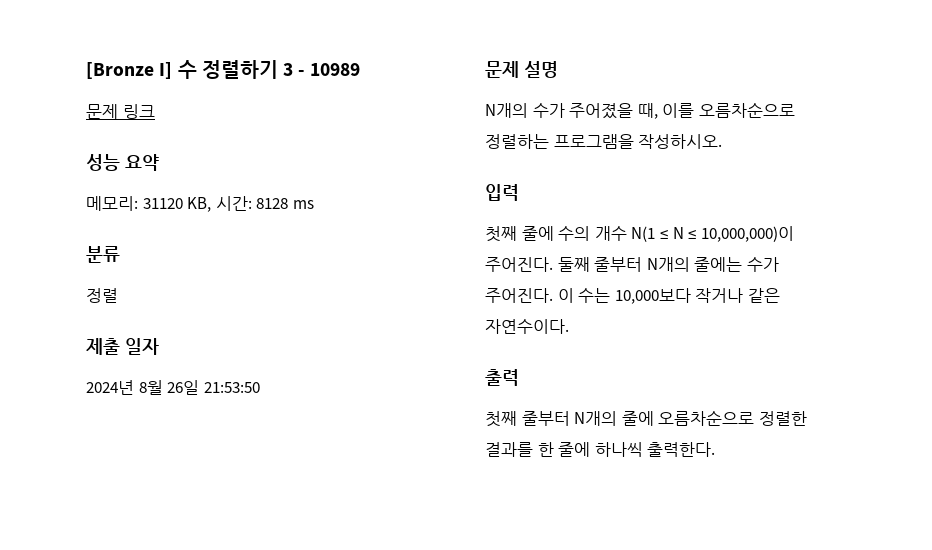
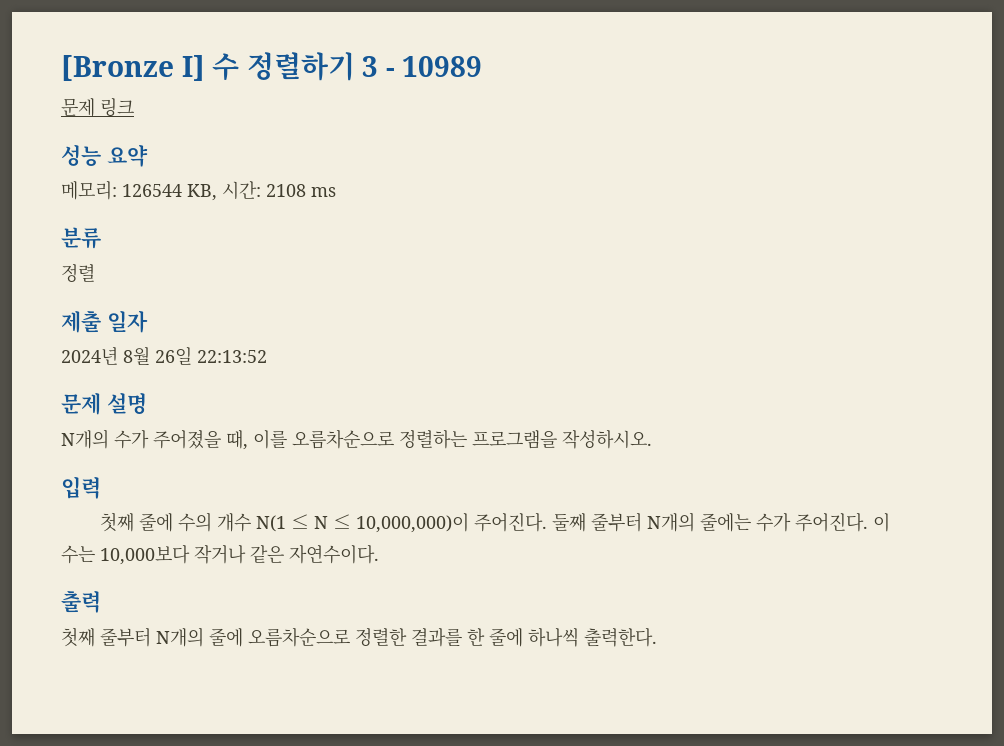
- 메모리: 31120 KB, 시간: 8128 ms
+ 메모리: 126544 KB, 시간: 2108 ms
- 2024년 8월 26일 21:53:50
+ 2024년 8월 26일 22:13:52

